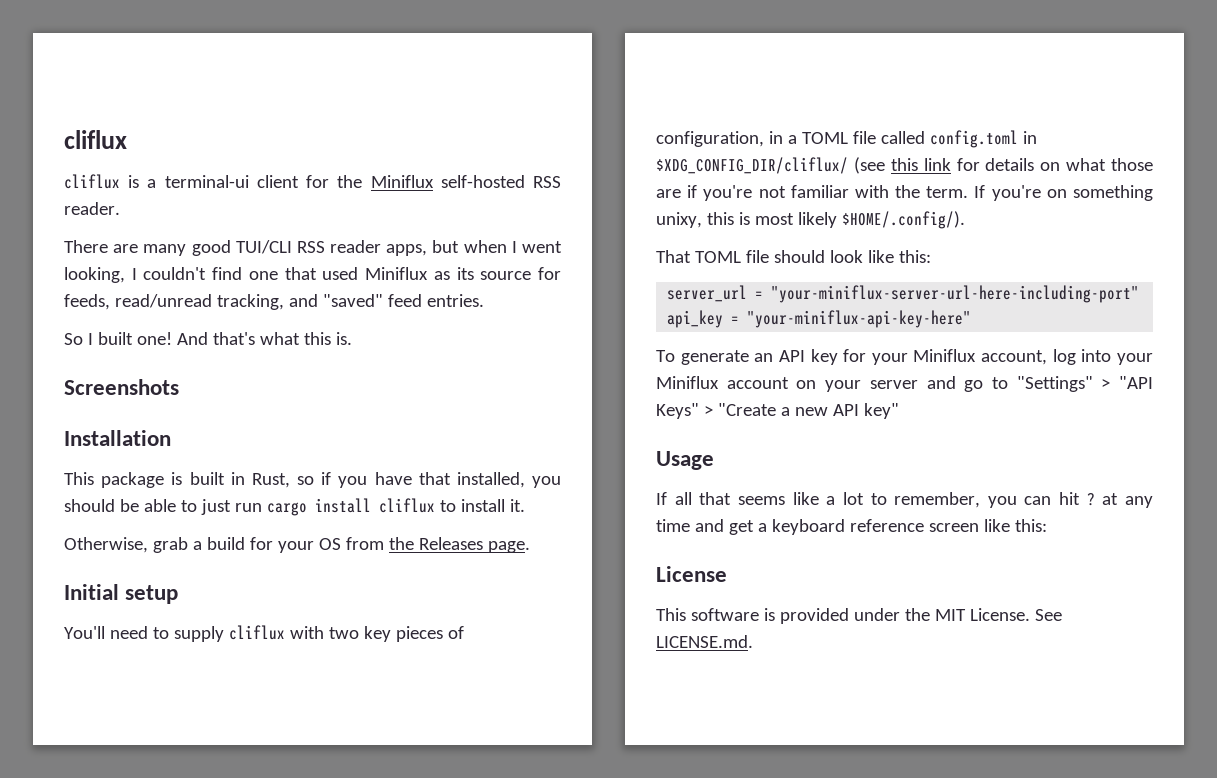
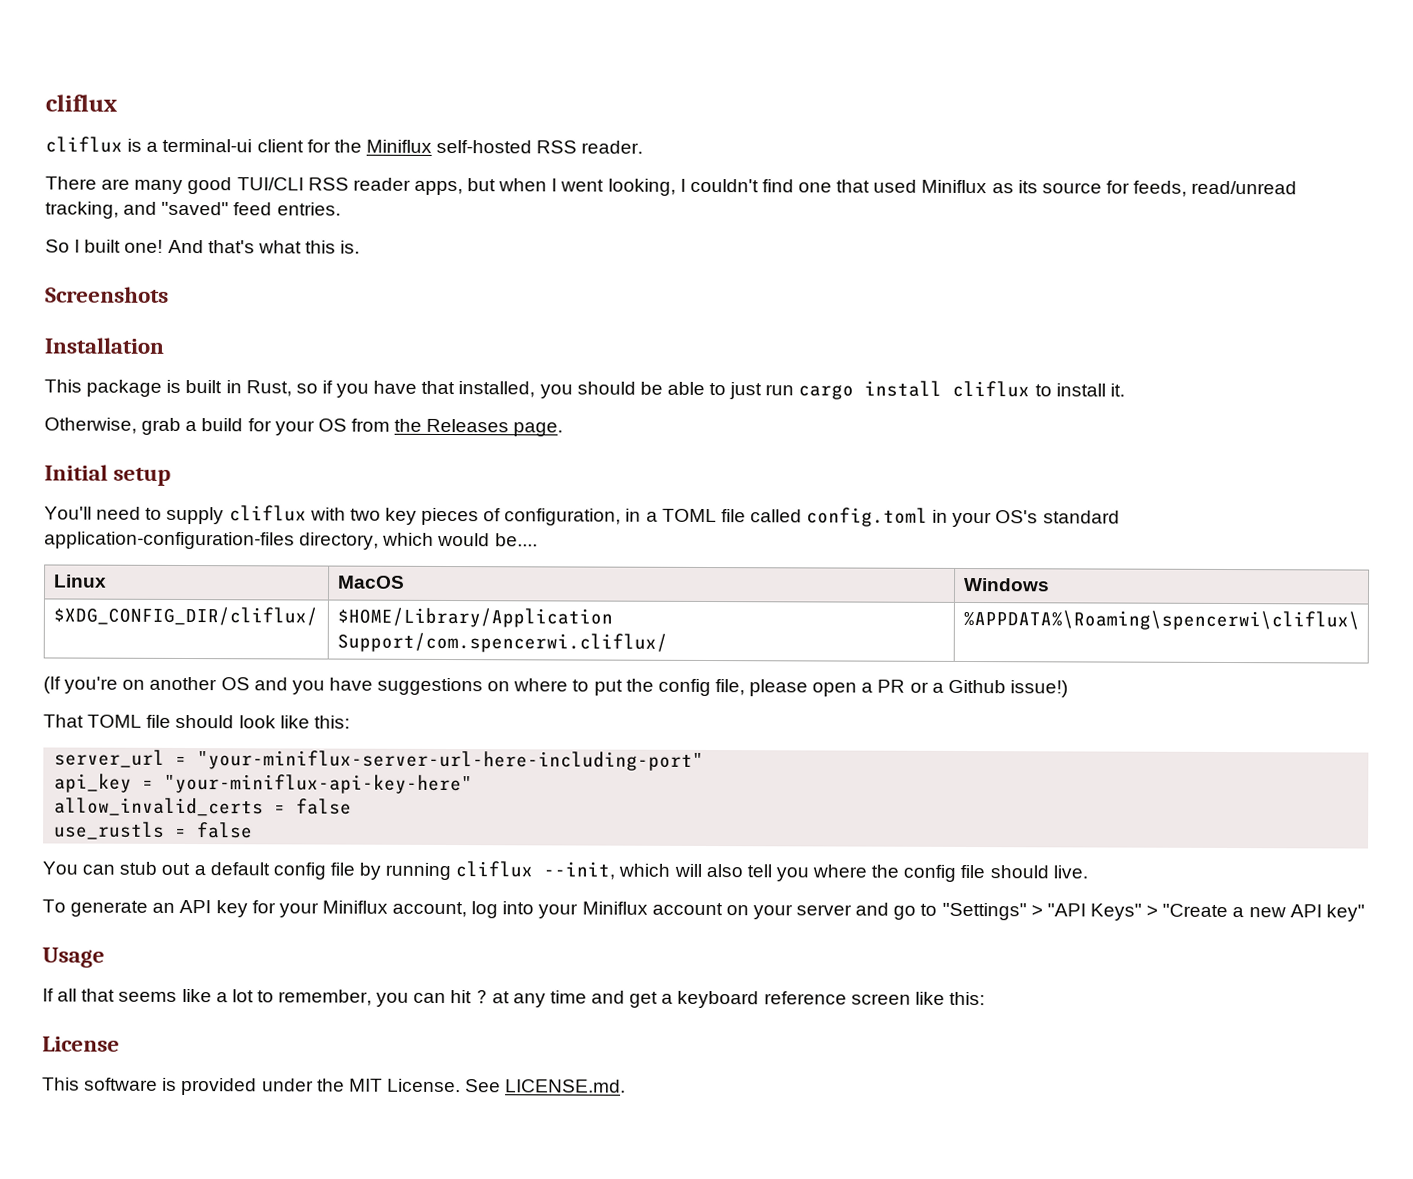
- You'll need to supply cliflux with two key pieces of configuration, in a TOML file called config.toml in $XDG_CONFIG_DIR/cliflux/ (see this link for details on what those are if you're not familiar with the term. If you're on something unixy, this is most likely $HOME/.config/).
+ You'll need to supply cliflux with two key pieces of configuration, in a TOML file called config.toml in your OS's standard application-configuration-files directory, which would be....
+ Linux | MacOS | Windows
+ $XDG_CONFIG_DIR/cliflux/ | $HOME/Library/Application Support/com.spencerwi.cliflux/ | %APPDATA%\Roaming\spencerwi\cliflux\
+ (If you're on another OS and you have suggestions on where to put the config file, please open a PR or a Github issue!)
+ allow_invalid_certs = false
+ use_rustls = false
+ You can stub out a default config file by running cliflux --init, which will also tell you where the config file should live.

